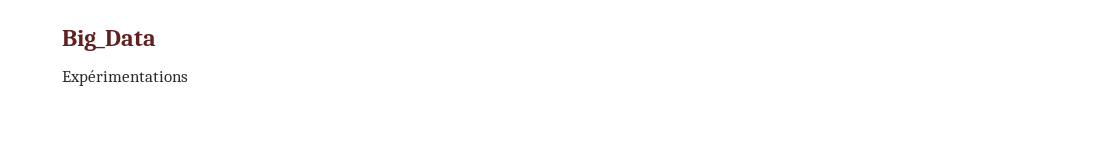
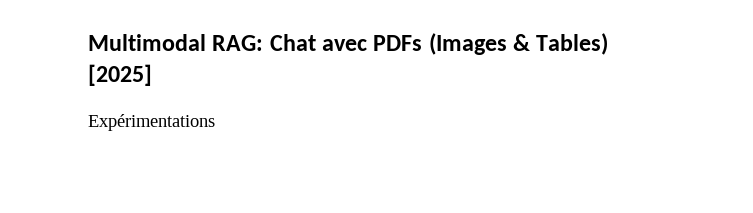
- Big_Data
+ Multimodal RAG: Chat avec PDFs (Images & Tables) [2025]

